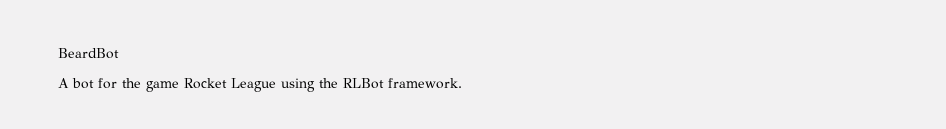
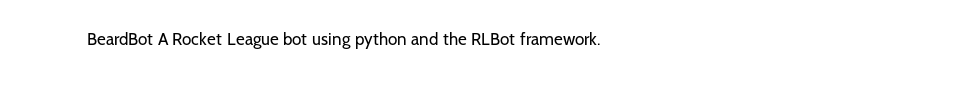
- BeardBot
- A bot for the game Rocket League using the RLBot framework.
+ BeardBot A Rocket League bot using python and the RLBot framework.

